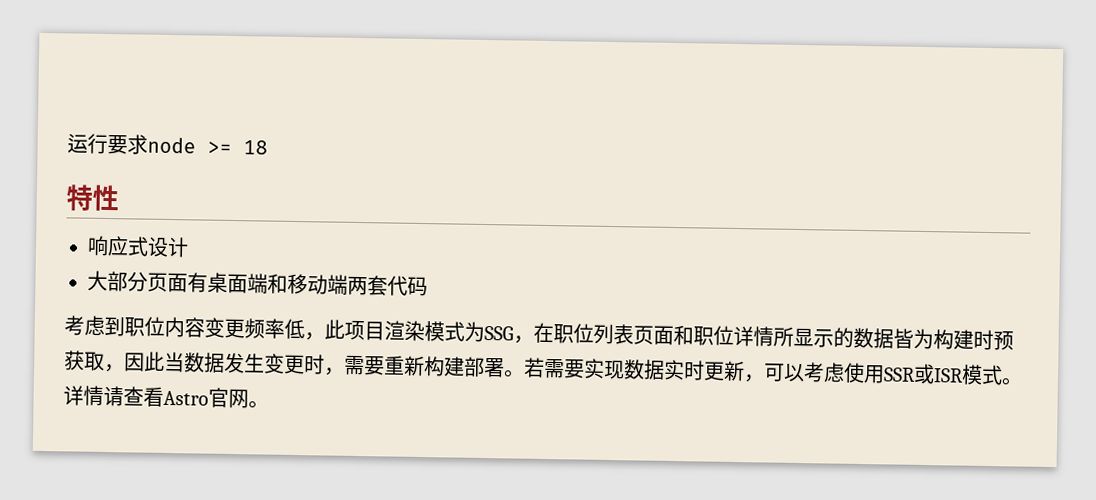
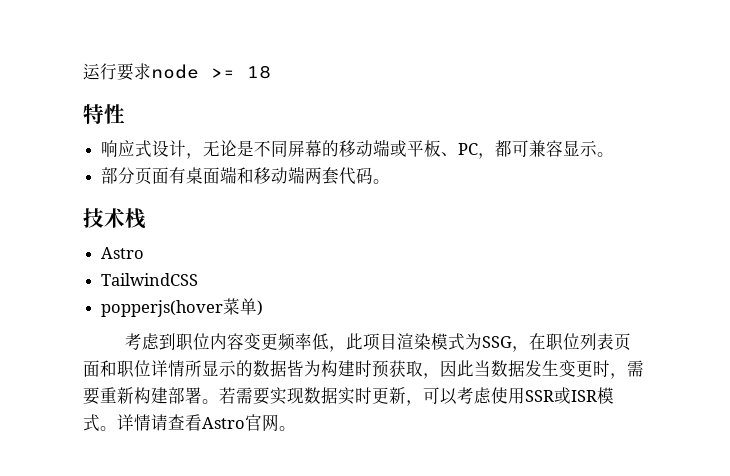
- 响应式设计
- 大部分页面有桌面端和移动端两套代码
+ 响应式设计，无论是不同屏幕的移动端或平板、PC，都可兼容显示。
+ 部分页面有桌面端和移动端两套代码。
+ 技术栈
+ Astro
+ TailwindCSS
+ popperjs(hover菜单)

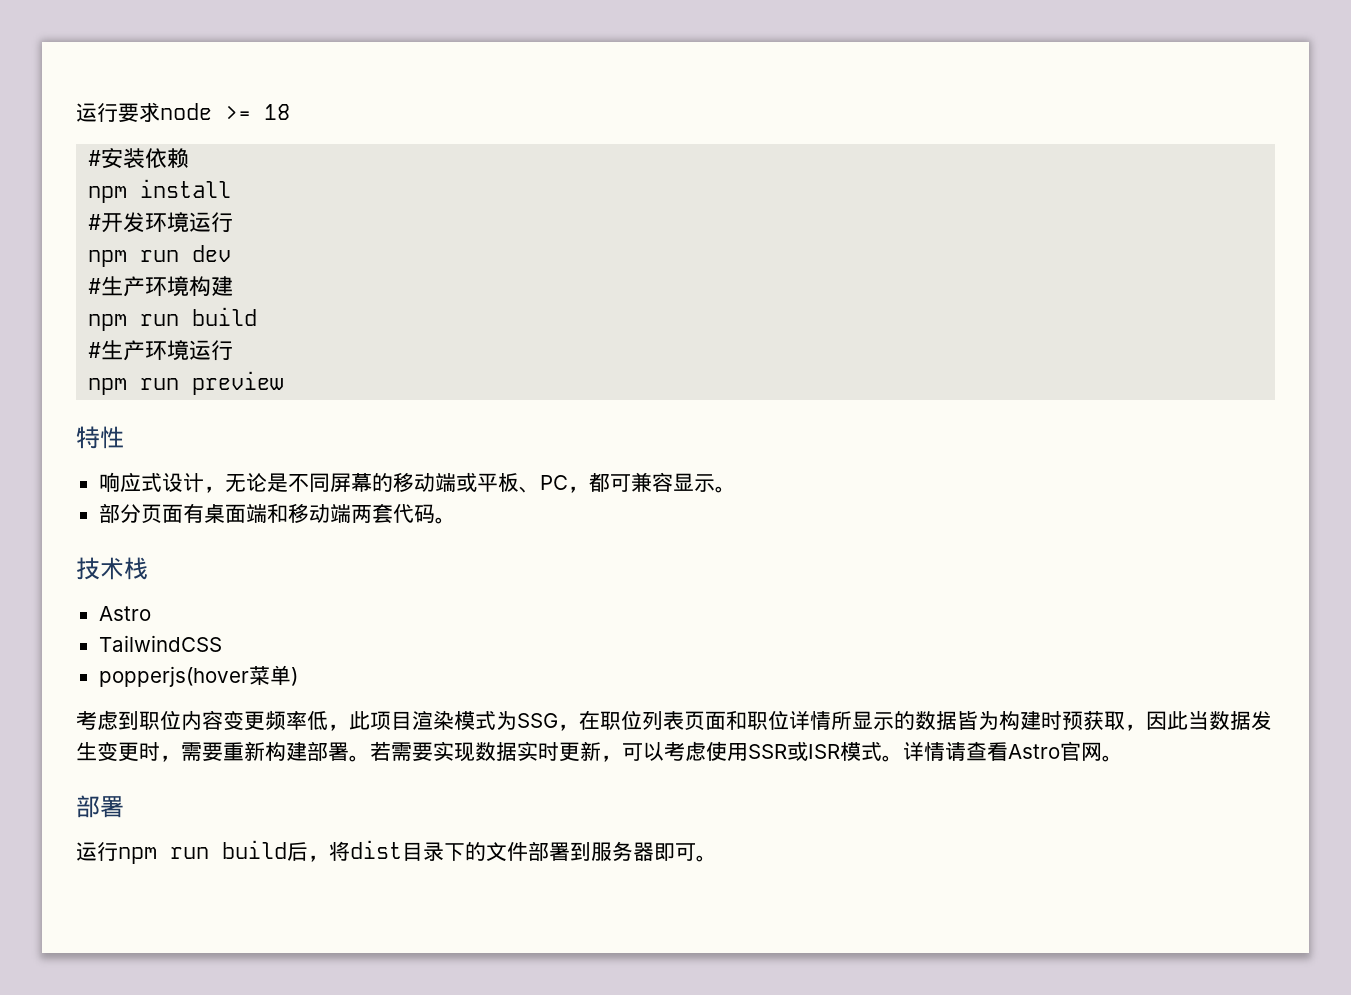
+ #安装依赖
+ npm install
+ #开发环境运行
+ npm run dev
+ #生产环境构建
+ npm run build
+ #生产环境运行
+ npm run preview
  详情请查看Astro官网。
+ 部署
+ 运行npm run build后，将dist目录下的文件部署到服务器即可。

